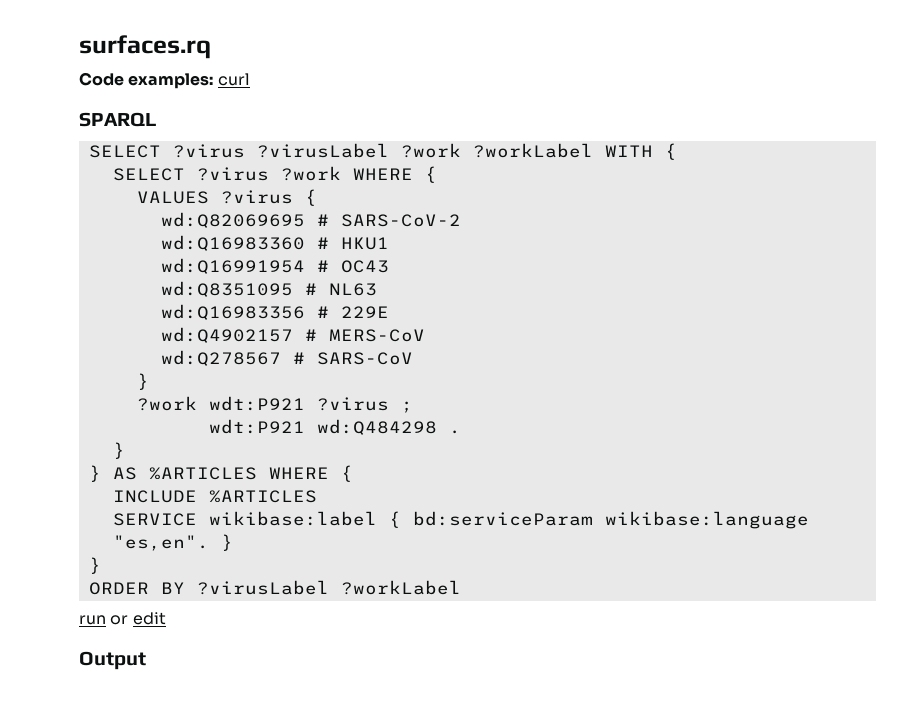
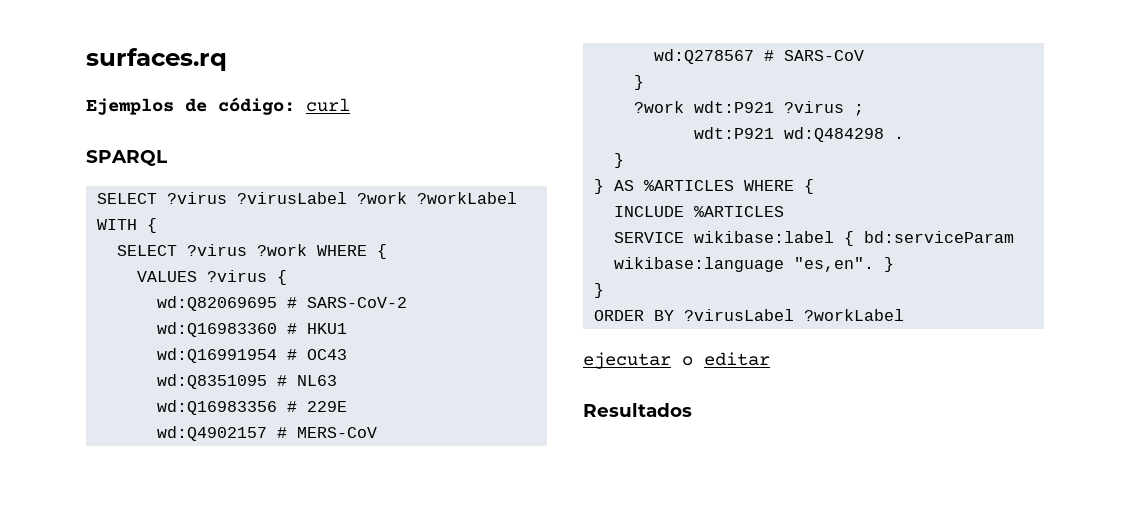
- Code examples: curl
+ Ejemplos de código: curl
- run or edit
- Output
+ ejecutar o editar
+ Resultados

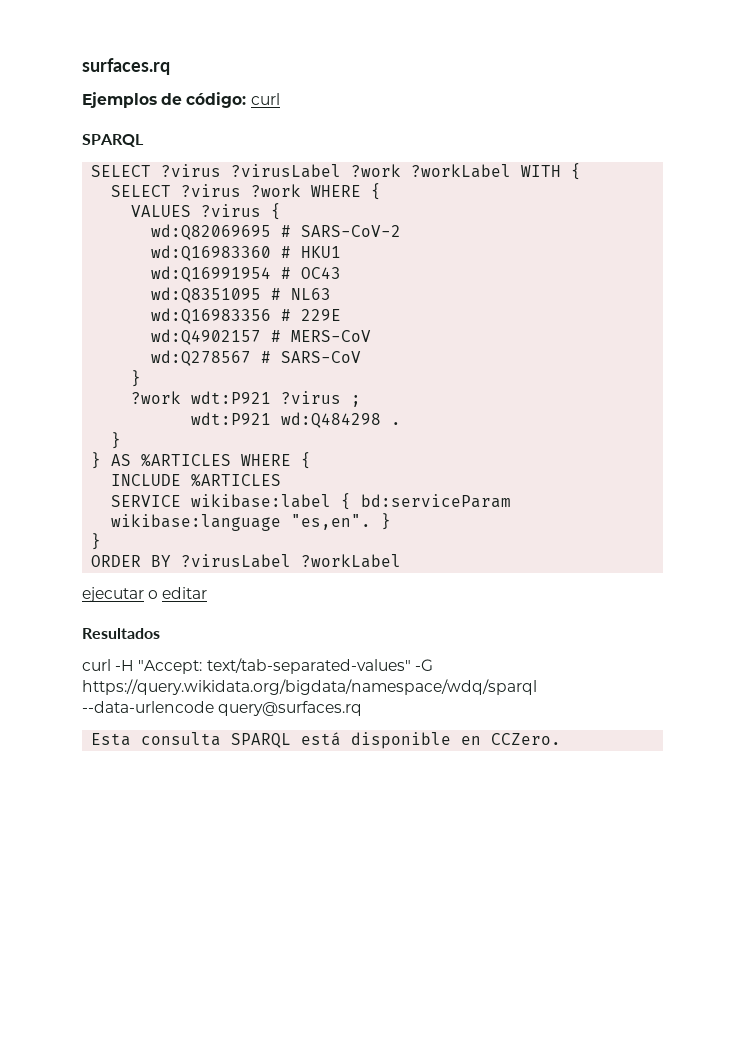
+ curl -H "Accept: text/tab-separated-values" -G https://query.wikidata.org/bigdata/namespace/wdq/sparql --data-urlencode query@surfaces.rq
+ Esta consulta SPARQL está disponible en CCZero.

